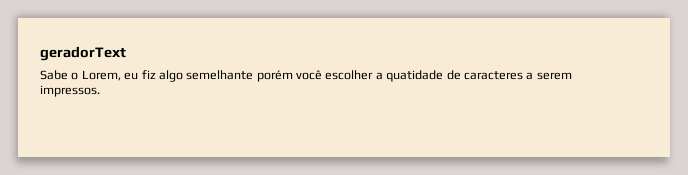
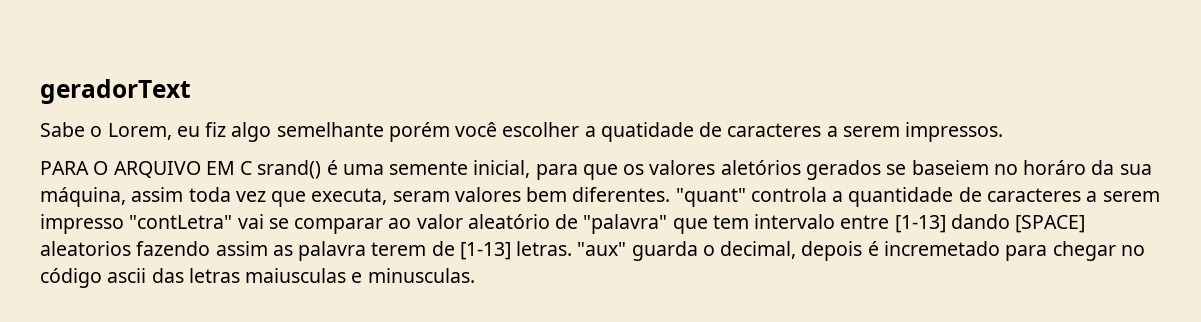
+ PARA O ARQUIVO EM C srand() é uma semente inicial, para que os valores aletórios gerados se baseiem no horáro da sua máquina, assim toda vez que executa, seram valores bem diferentes. "quant" controla a quantidade de caracteres a serem impresso "contLetra" vai se comparar ao valor aleatório de "palavra" que tem intervalo entre [1-13] dando [SPACE] aleatorios fazendo assim as palavra terem de [1-13] letras. "aux" guarda o decimal, depois é incremetado para chegar no código ascii das letras maiusculas e minusculas.

